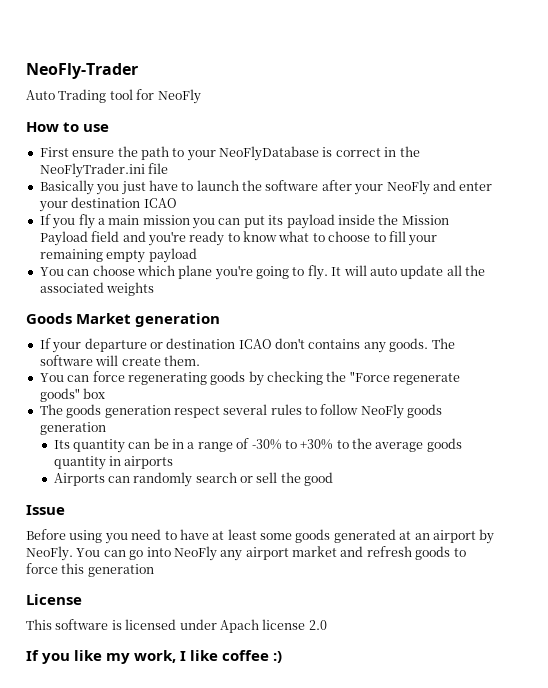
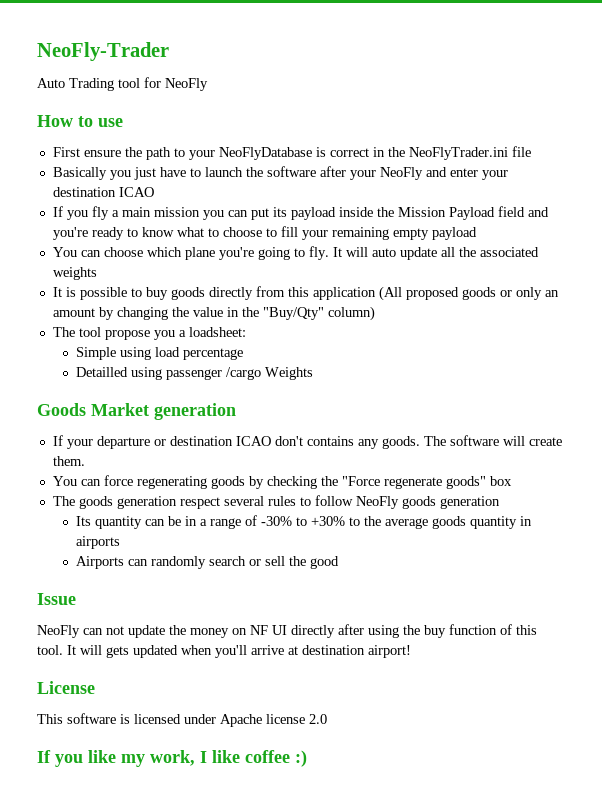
+ It is possible to buy goods directly from this application (All proposed goods or only an amount by changing the value in the "Buy/Qty" column)
+ The tool propose you a loadsheet:
+ Simple using load percentage
+ Detailled using passenger /cargo Weights
- Before using you need to have at least some goods generated at an airport by NeoFly. You can go into NeoFly any airport market and refresh goods to force this generation
+ NeoFly can not update the money on NF UI directly after using the buy function of this tool. It will gets updated when you'll arrive at destination airport!
- This software is licensed under Apach license 2.0
+ This software is licensed under Apache license 2.0

